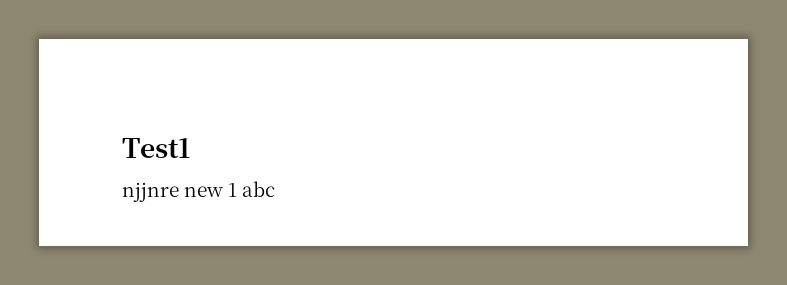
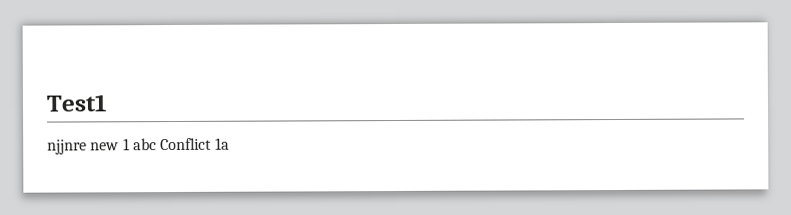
- njjnre new 1 abc
+ njjnre new 1 abc Conflict 1a

